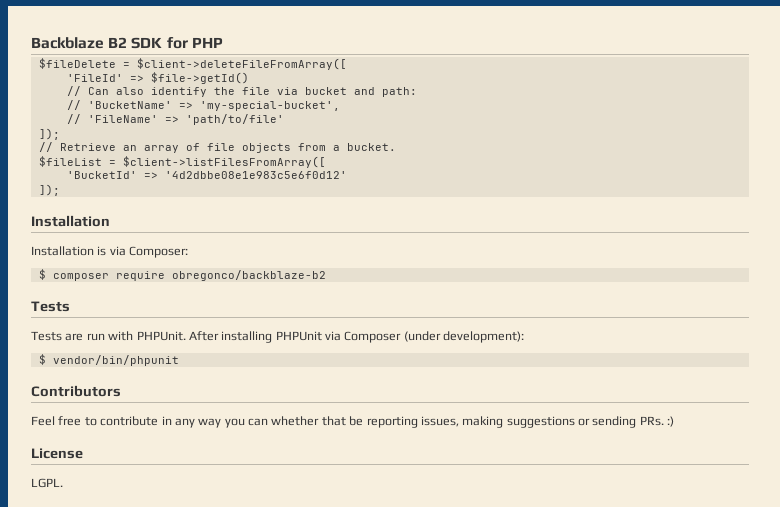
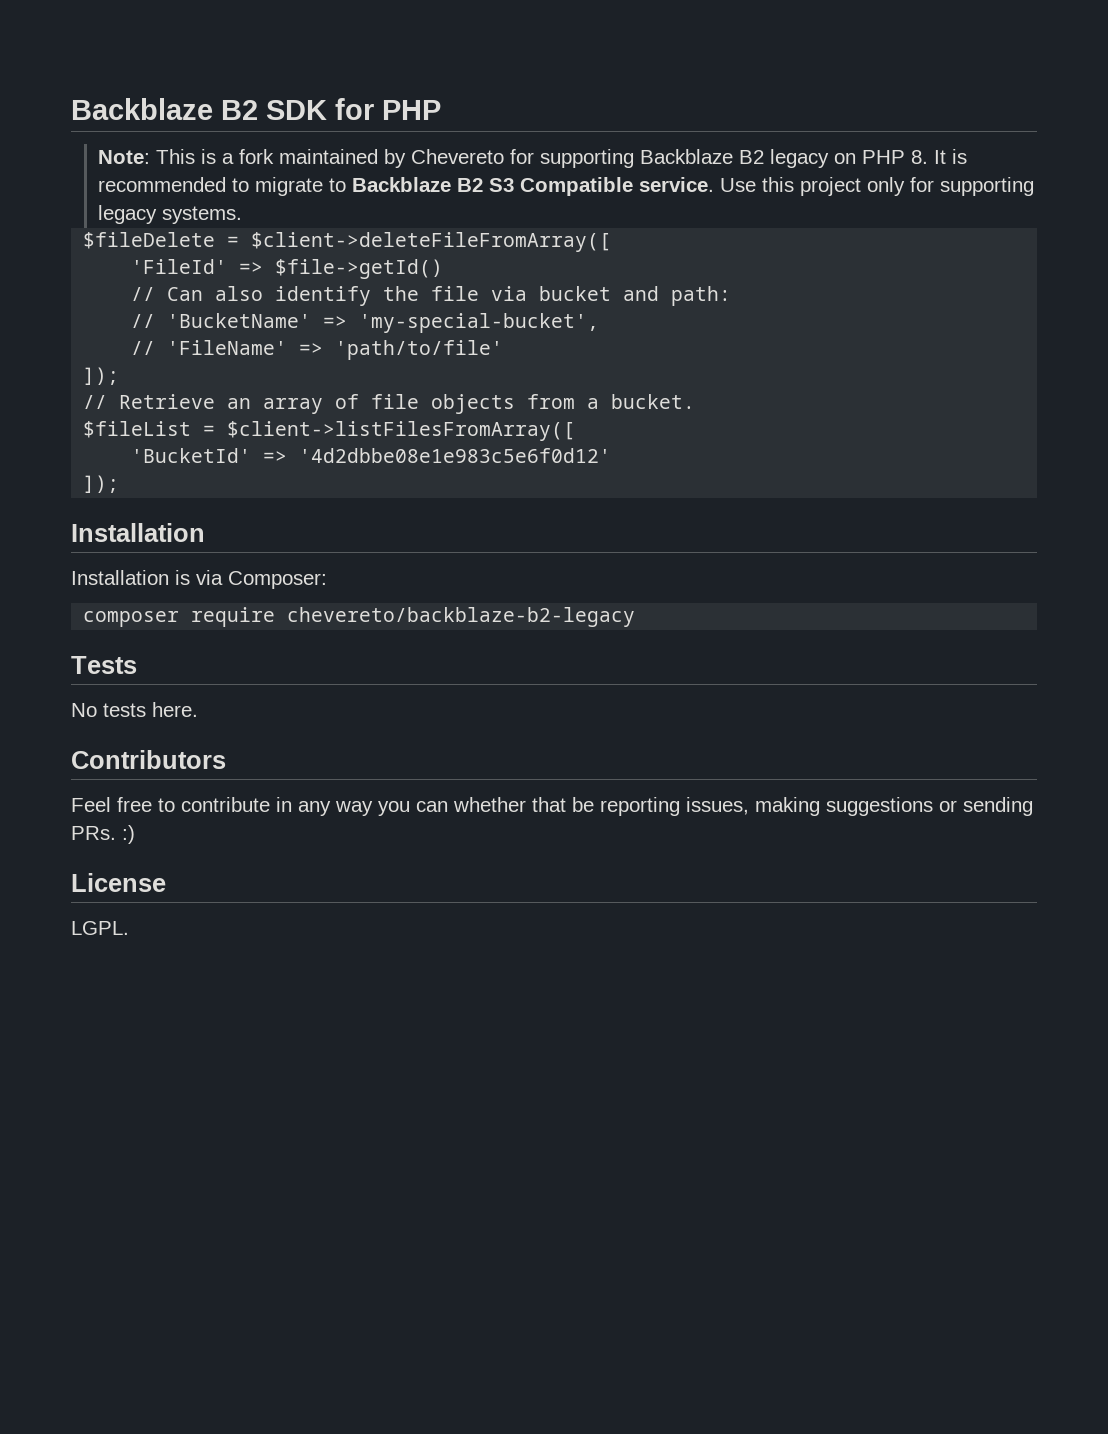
+ Note: This is a fork maintained by Chevereto for supporting Backblaze B2 legacy on PHP 8. It is recommended to migrate to Backblaze B2 S3 Compatible service. Use this project only for supporting legacy systems.
- $ composer require obregonco/backblaze-b2
+ composer require chevereto/backblaze-b2-legacy
- Tests are run with PHPUnit. After installing PHPUnit via Composer (under development):
- $ vendor/bin/phpunit
+ No tests here.

